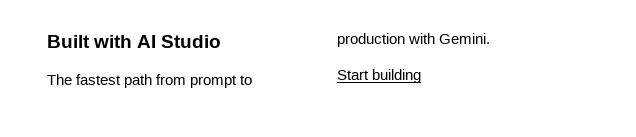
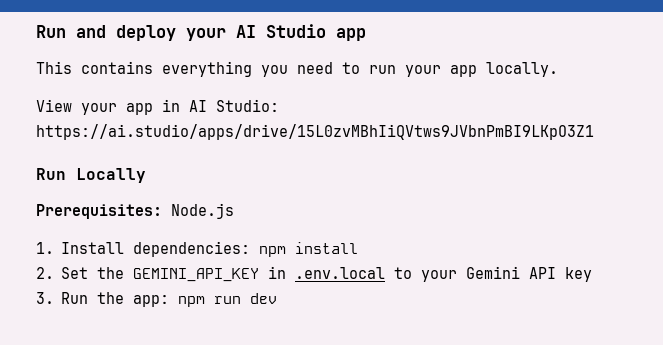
- Built with AI Studio
- The fastest path from prompt to production with Gemini.
- Start building
+ Run and deploy your AI Studio app
+ This contains everything you need to run your app locally.
+ View your app in AI Studio: https://ai.studio/apps/drive/15L0zvMBhIiQVtws9JVbnPmBI9LKpO3Z1
+ Run Locally
+ Prerequisites: Node.js
+ 1. Install dependencies: npm install
+ 2. Set the GEMINI_API_KEY in .env.local to your Gemini API key
+ 3. Run the app: npm run dev

